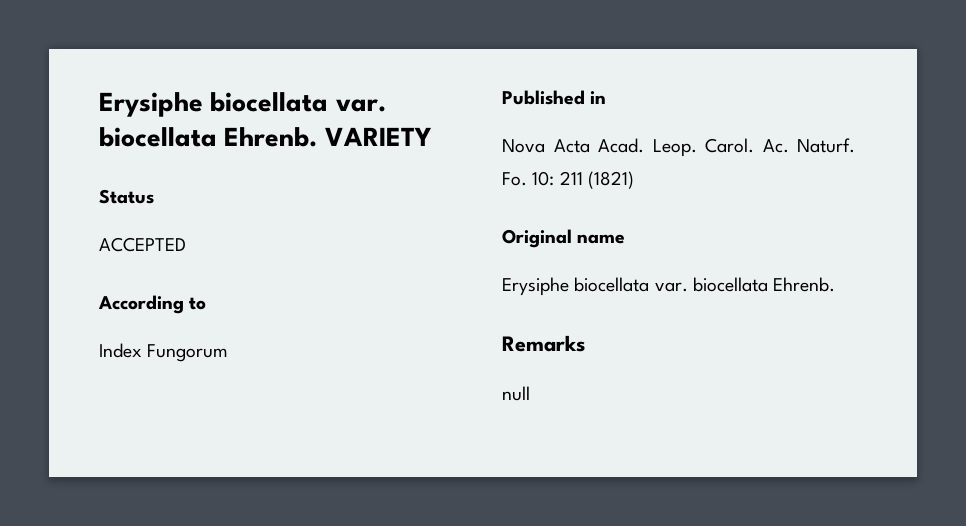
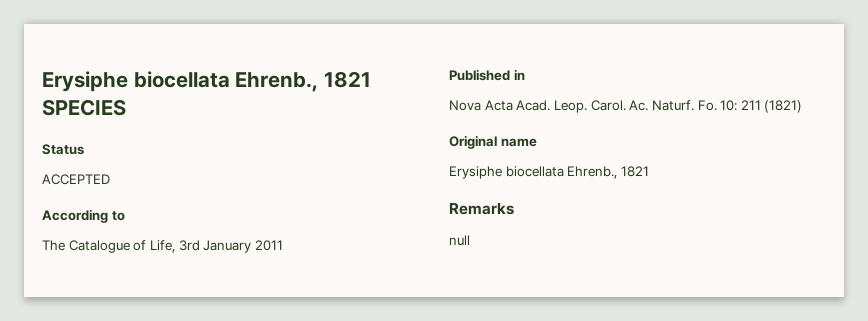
- Erysiphe biocellata var. biocellata Ehrenb. VARIETY
+ Erysiphe biocellata Ehrenb., 1821 SPECIES
- Index Fungorum
+ The Catalogue of Life, 3rd January 2011
  Original name
- Erysiphe biocellata var. biocellata Ehrenb.
+ Erysiphe biocellata Ehrenb., 1821

